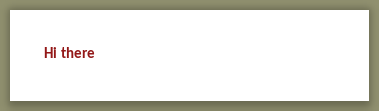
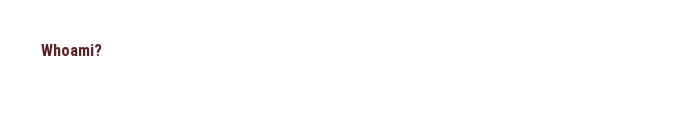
- Hi there
+ Whoami?

